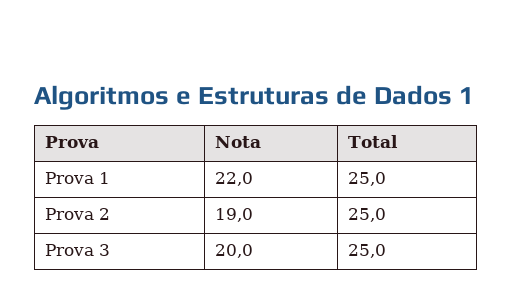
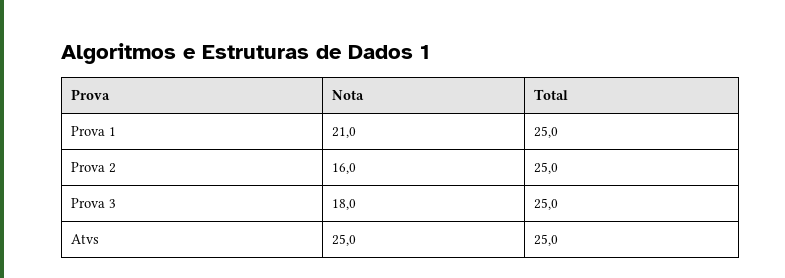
- Prova 1 | 22,0 | 25,0
+ Prova 1 | 21,0 | 25,0
- Prova 2 | 19,0 | 25,0
+ Prova 2 | 16,0 | 25,0
- Prova 3 | 20,0 | 25,0
+ Prova 3 | 18,0 | 25,0
+ Atvs | 25,0 | 25,0

